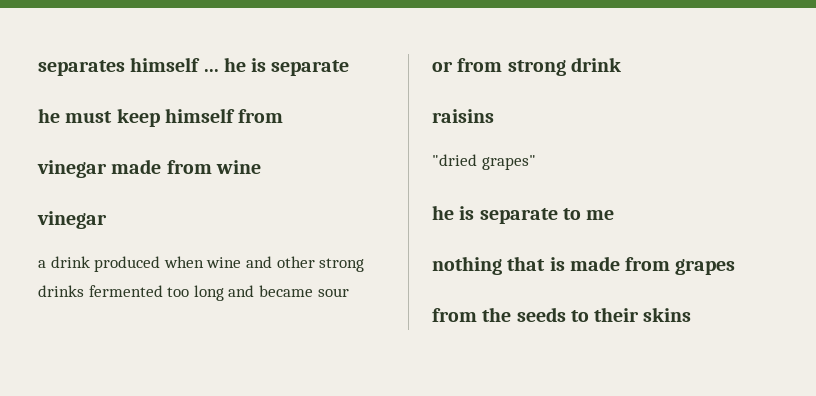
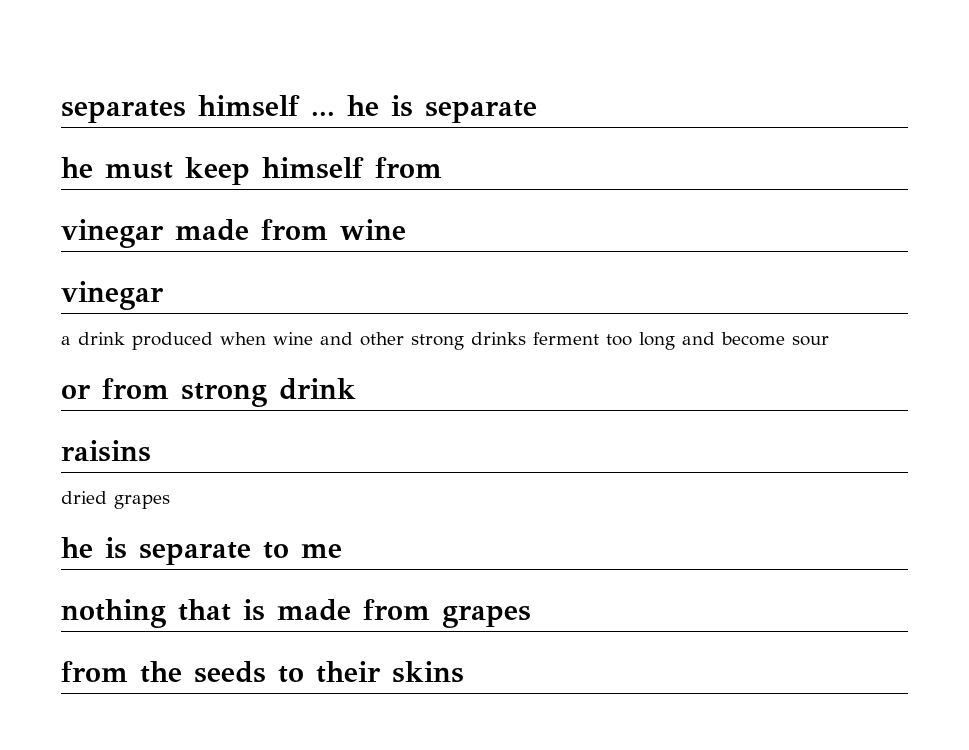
- a drink produced when wine and other strong drinks fermented too long and became sour
+ a drink produced when wine and other strong drinks ferment too long and become sour
- "dried grapes"
+ dried grapes

